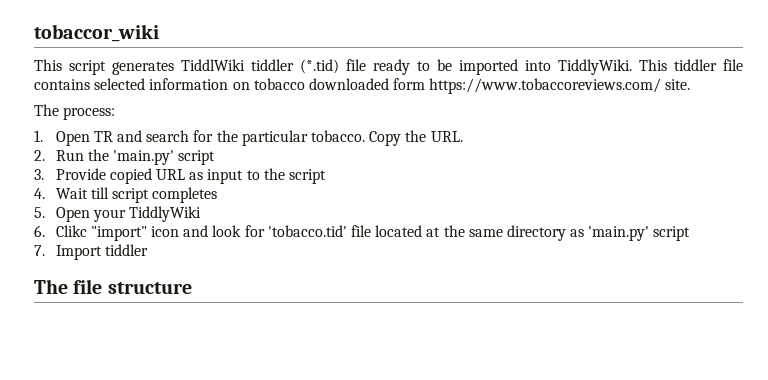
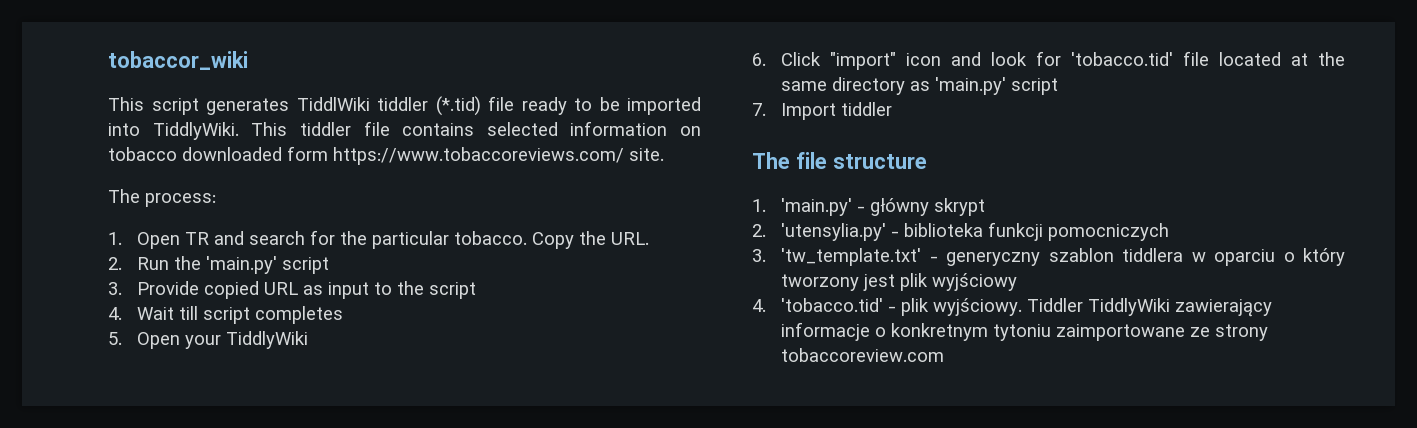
- 6. Clikc "import" icon and look for 'tobacco.tid' file located at the same directory as 'main.py' script
+ 6. Click "import" icon and look for 'tobacco.tid' file located at the same directory as 'main.py' script
+ 1. 'main.py' - główny skrypt
+ 2. 'utensylia.py' - biblioteka funkcji pomocniczych
+ 3. 'tw_template.txt' - generyczny szablon tiddlera w oparciu o który tworzony jest plik wyjściowy
+ 4. 'tobacco.tid' - plik wyjściowy. Tiddler TiddlyWiki zawierający informacje o konkretnym tytoniu zaimportowane ze strony tobaccoreview.com

